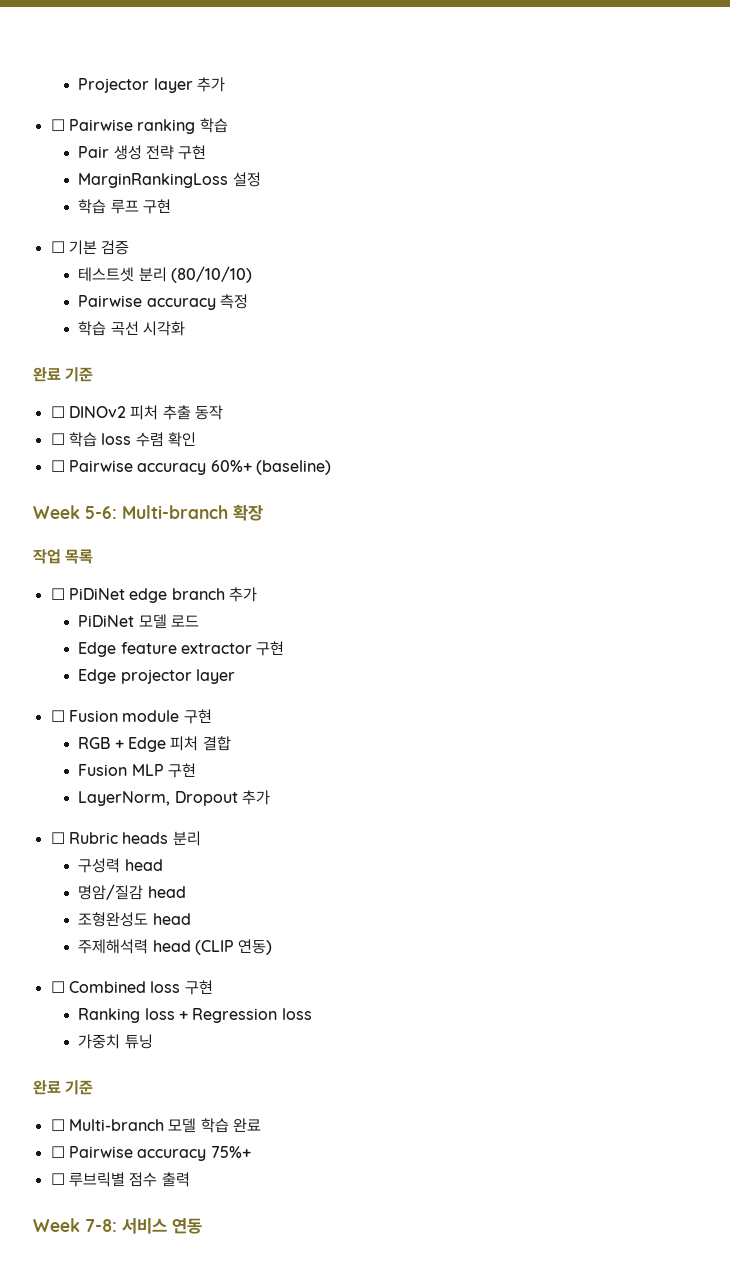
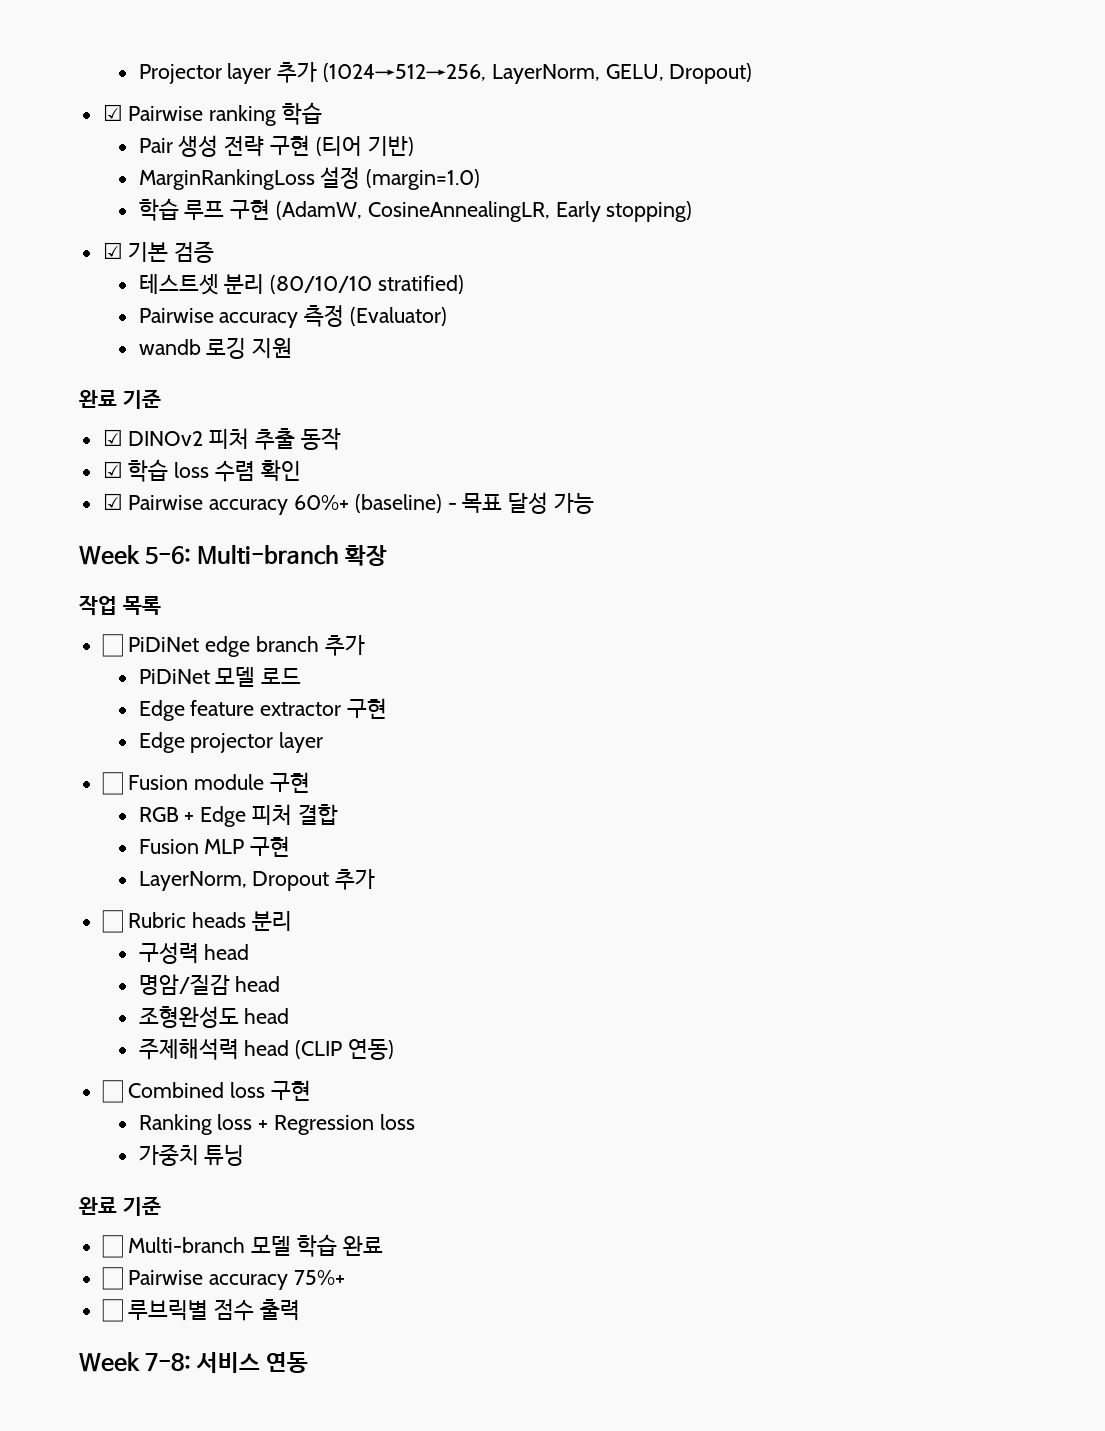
- Projector layer 추가
- ☐ Pairwise ranking 학습
+ Projector layer 추가 (1024→512→256, LayerNorm, GELU, Dropout)
+ ☑ Pairwise ranking 학습
- Pair 생성 전략 구현
+ Pair 생성 전략 구현 (티어 기반)
- MarginRankingLoss 설정
+ MarginRankingLoss 설정 (margin=1.0)
- 학습 루프 구현
- ☐ 기본 검증
+ 학습 루프 구현 (AdamW, CosineAnnealingLR, Early stopping)
+ ☑ 기본 검증
- 테스트셋 분리 (80/10/10)
+ 테스트셋 분리 (80/10/10 stratified)
- Pairwise accuracy 측정
- 학습 곡선 시각화
+ Pairwise accuracy 측정 (Evaluator)
+ wandb 로깅 지원
  완료 기준
- ☐ DINOv2 피처 추출 동작
+ ☑ DINOv2 피처 추출 동작
- ☐ 학습 loss 수렴 확인
+ ☑ 학습 loss 수렴 확인
- ☐ Pairwise accuracy 60%+ (baseline)
+ ☑ Pairwise accuracy 60%+ (baseline) - 목표 달성 가능

